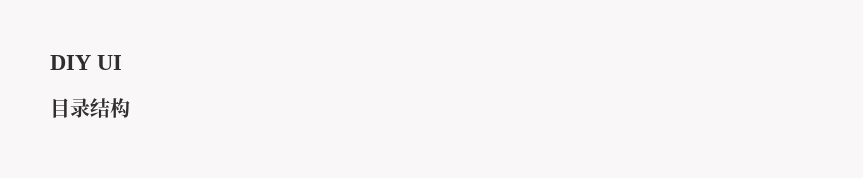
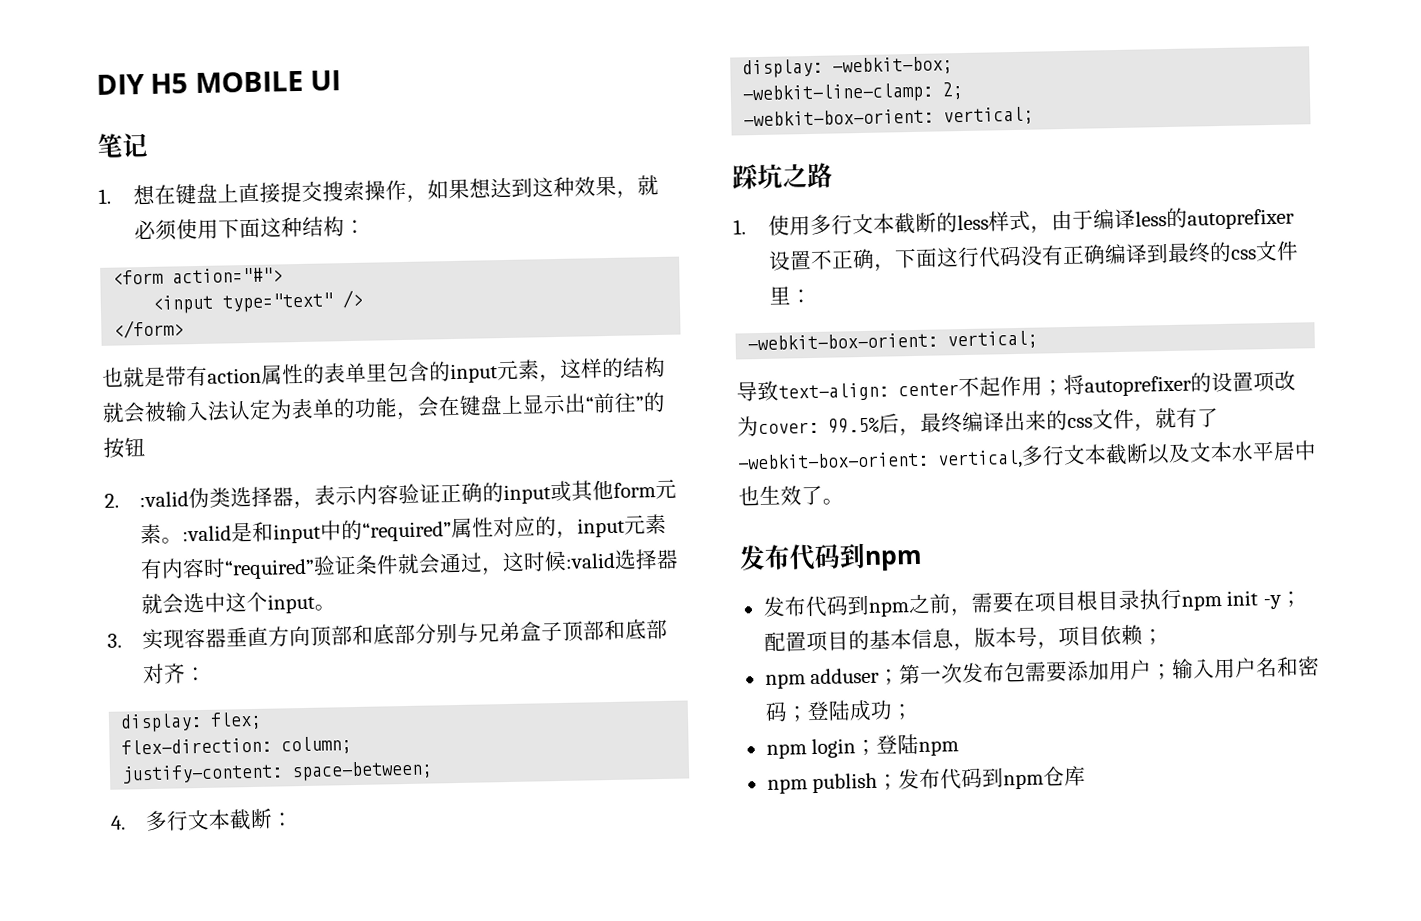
- DIY UI
+ DIY H5 MOBILE UI
- 目录结构
+ 笔记
+ 1.想在键盘上直接提交搜索操作，如果想达到这种效果，就必须使用下面这种结构：
+ <form action="#">
+ <input type="text" />
+ </form>
+ 也就是带有action属性的表单里包含的input元素，这样的结构就会被输入法认定为表单的功能，会在键盘上显示出“前往”的按钮
+ 2. :valid伪类选择器，表示内容验证正确的input或其他form元素。:valid是和input中的“required”属性对应的，input元素有内容时“required”验证条件就会通过，这时候:valid选择器就会选中这个input。
+ 3.实现容器垂直方向顶部和底部分别与兄弟盒子顶部和底部对齐：
+ display: flex;
+ flex-direction: column;
+ justify-content: space-between;
+ 4.多行文本截断：
+ display: -webkit-box;
+ -webkit-line-clamp: 2;
+ -webkit-box-orient: vertical;
+ 踩坑之路
+ 1.使用多行文本截断的less样式，由于编译less的autoprefixer设置不正确，下面这行代码没有正确编译到最终的css文件里：
+ -webkit-box-orient: vertical;
+ 导致text-align: center不起作用；将autoprefixer的设置项改为cover: 99.5%后，最终编译出来的css文件，就有了-webkit-box-orient: vertical,多行文本截断以及文本水平居中也生效了。
+ 发布代码到npm
+ 发布代码到npm之前，需要在项目根目录执行npm init -y；配置项目的基本信息，版本号，项目依赖；
+ npm adduser；第一次发布包需要添加用户；输入用户名和密码；登陆成功；
+ npm login；登陆npm
+ npm publish；发布代码到npm仓库

